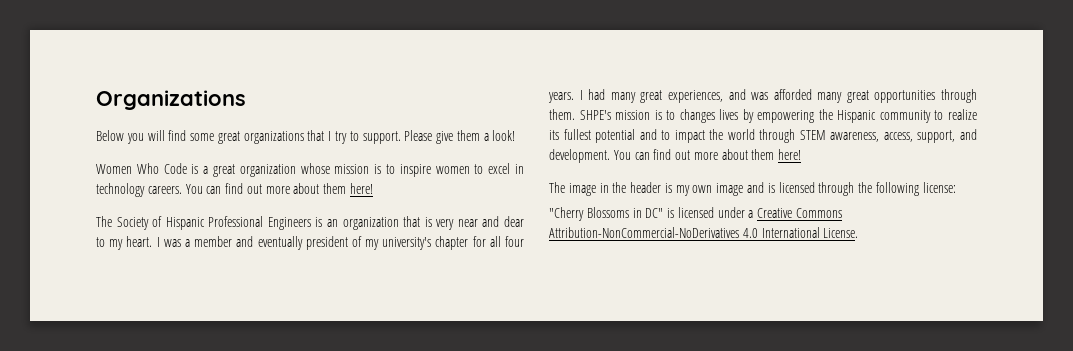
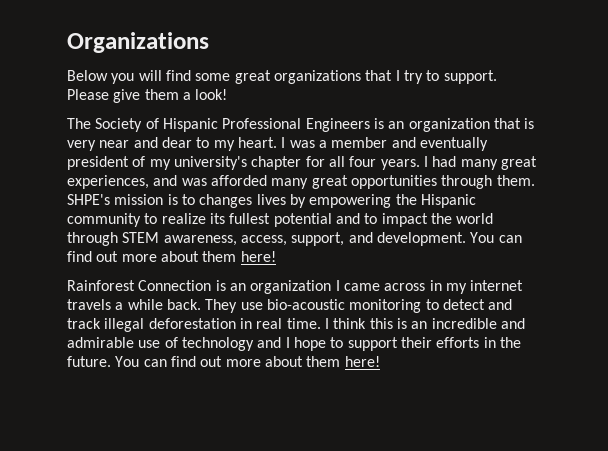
- Women Who Code is a great organization whose mission is to inspire women to excel in technology careers. You can find out more about them here!
- The image in the header is my own image and is licensed through the following license:
- "Cherry Blossoms in DC" is licensed under a Creative Commons Attribution-NonCommercial-NoDerivatives 4.0 International License.
+ Rainforest Connection is an organization I came across in my internet travels a while back. They use bio-acoustic monitoring to detect and track illegal deforestation in real time. I think this is an incredible and admirable use of technology and I hope to support their efforts in the future. You can find out more about them here!

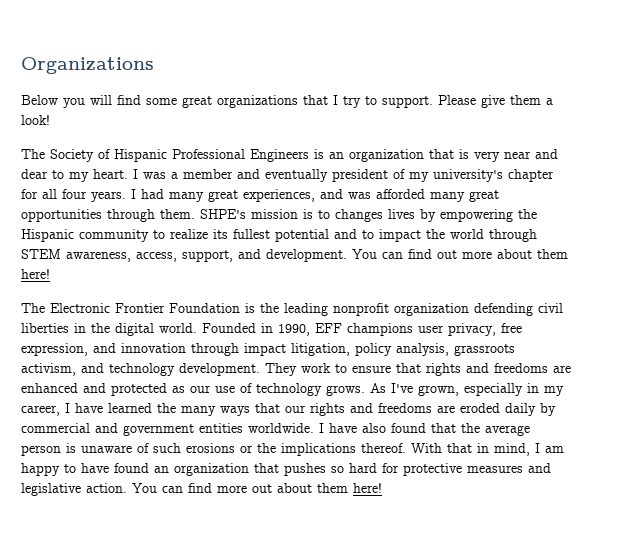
- Rainforest Connection is an organization I came across in my internet travels a while back. They use bio-acoustic monitoring to detect and track illegal deforestation in real time. I think this is an incredible and admirable use of technology and I hope to support their efforts in the future. You can find out more about them here!
+ The Electronic Frontier Foundation is the leading nonprofit organization defending civil liberties in the digital world. Founded in 1990, EFF champions user privacy, free expression, and innovation through impact litigation, policy analysis, grassroots activism, and technology development. They work to ensure that rights and freedoms are enhanced and protected as our use of technology grows. As I've grown, especially in my career, I have learned the many ways that our rights and freedoms are eroded daily by commercial and government entities worldwide. I have also found that the average person is unaware of such erosions or the implications thereof. With that in mind, I am happy to have found an organization that pushes so hard for protective measures and legislative action. You can find more out about them here!

